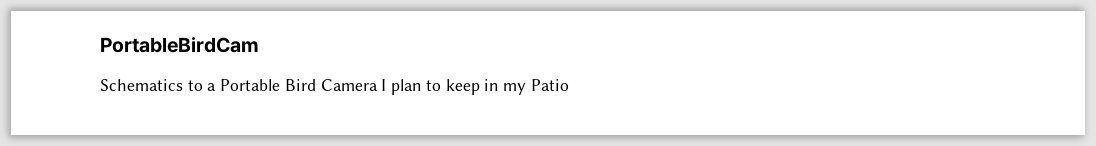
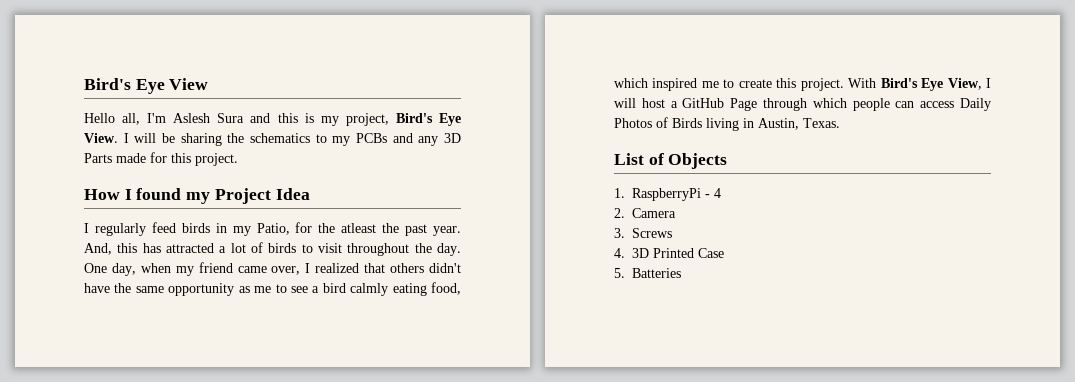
- PortableBirdCam
- Schematics to a Portable Bird Camera I plan to keep in my Patio
+ Bird's Eye View
+ Hello all, I'm Aslesh Sura and this is my project, Bird's Eye View. I will be sharing the schematics to my PCBs and any 3D Parts made for this project.
+ How I found my Project Idea
+ I regularly feed birds in my Patio, for the atleast the past year. And, this has attracted a lot of birds to visit throughout the day. One day, when my friend came over, I realized that others didn't have the same opportunity as me to see a bird calmly eating food, which inspired me to create this project. With Bird's Eye View, I will host a GitHub Page through which people can access Daily Photos of Birds living in Austin, Texas.
+ List of Objects
+ 1. RaspberryPi - 4
+ 2. Camera
+ 3. Screws
+ 4. 3D Printed Case
+ 5. Batteries

